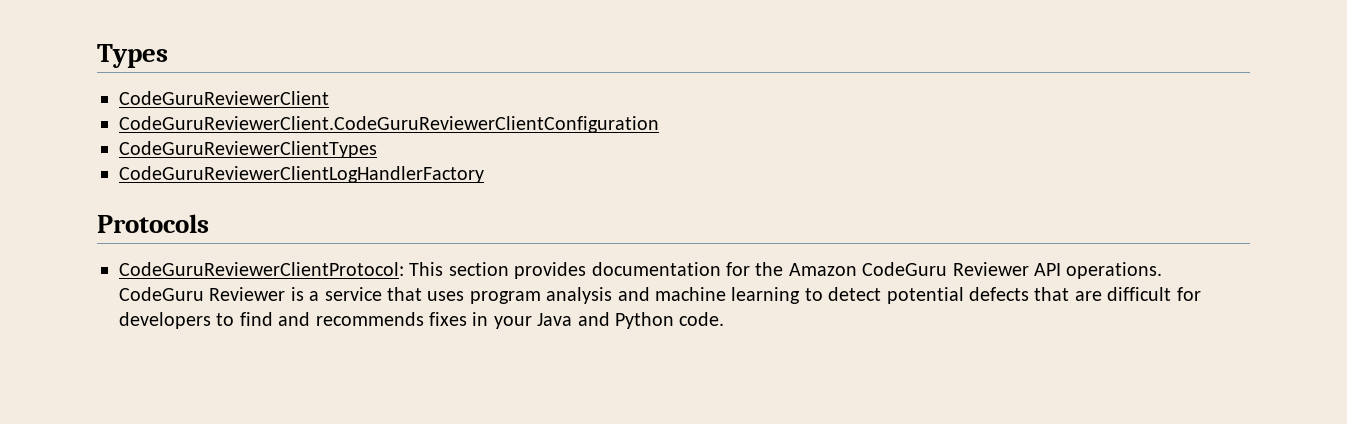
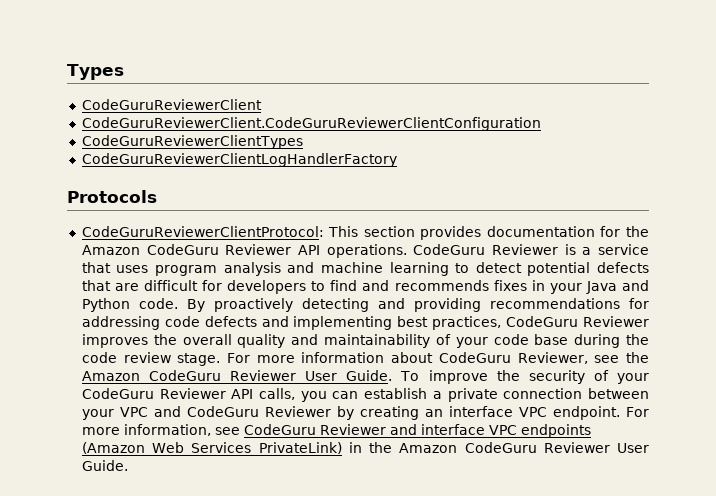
+ By proactively detecting and providing recommendations for addressing code defects and implementing best practices, CodeGuru Reviewer improves the overall quality and maintainability of your code base during the code review stage. For more information about CodeGuru Reviewer, see the Amazon CodeGuru Reviewer User Guide. To improve the security of your CodeGuru Reviewer API calls, you can establish a private connection between your VPC and CodeGuru Reviewer by creating an interface VPC endpoint. For more information, see CodeGuru Reviewer and interface VPC endpoints (Amazon Web Services PrivateLink) in the Amazon CodeGuru Reviewer User Guide.

